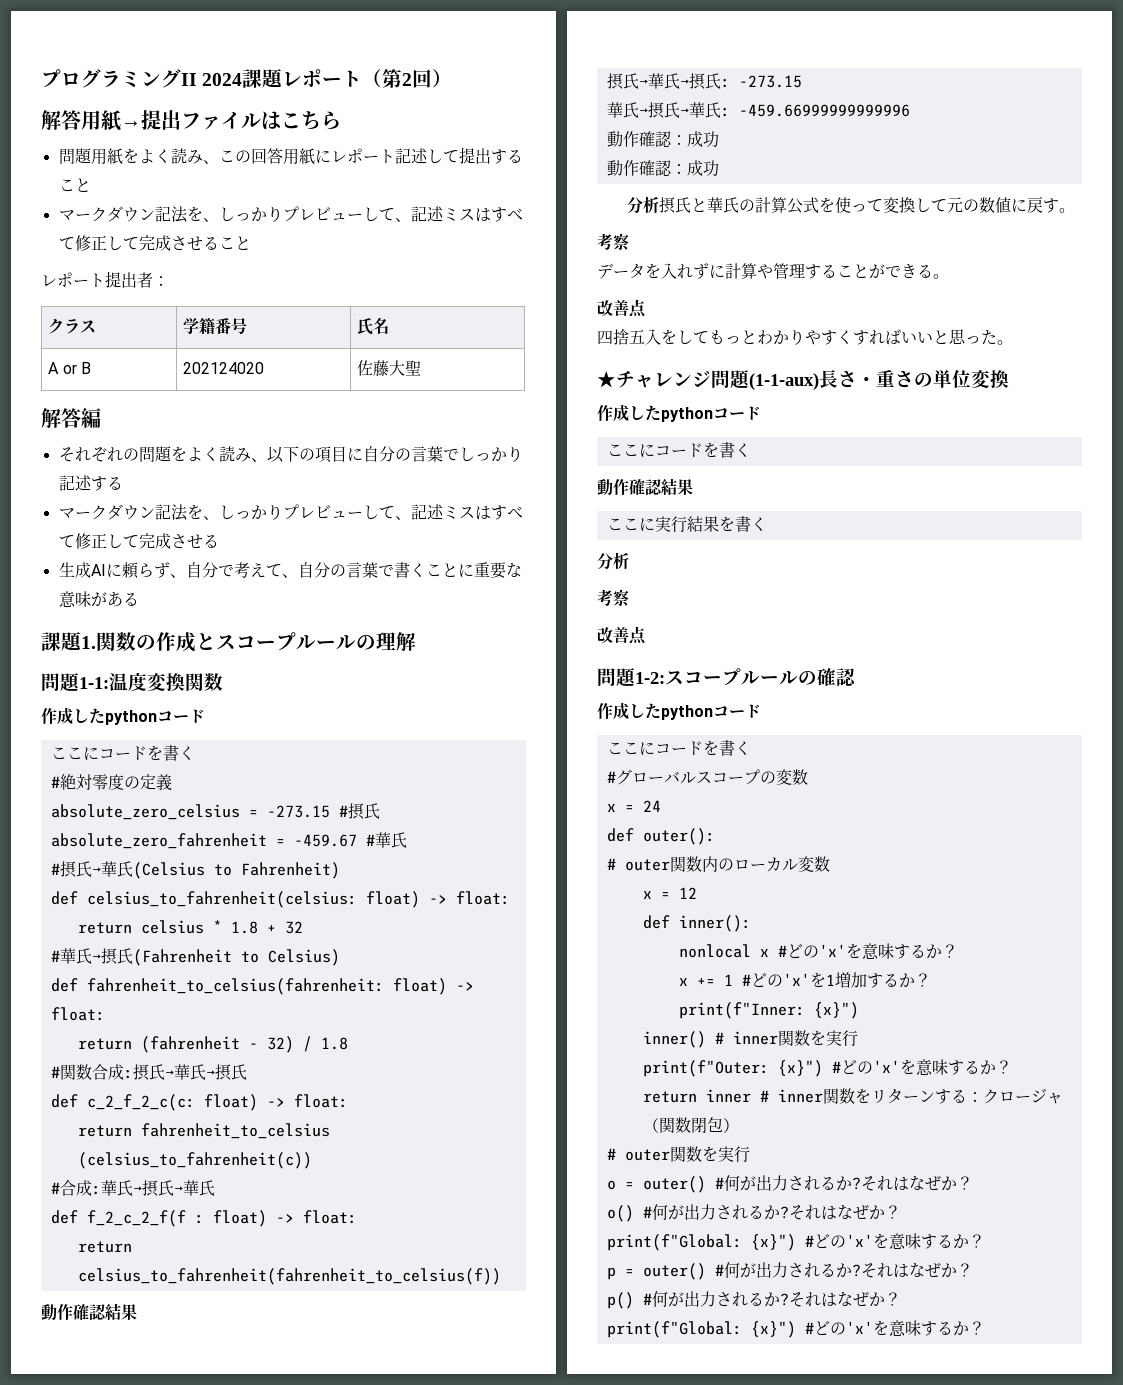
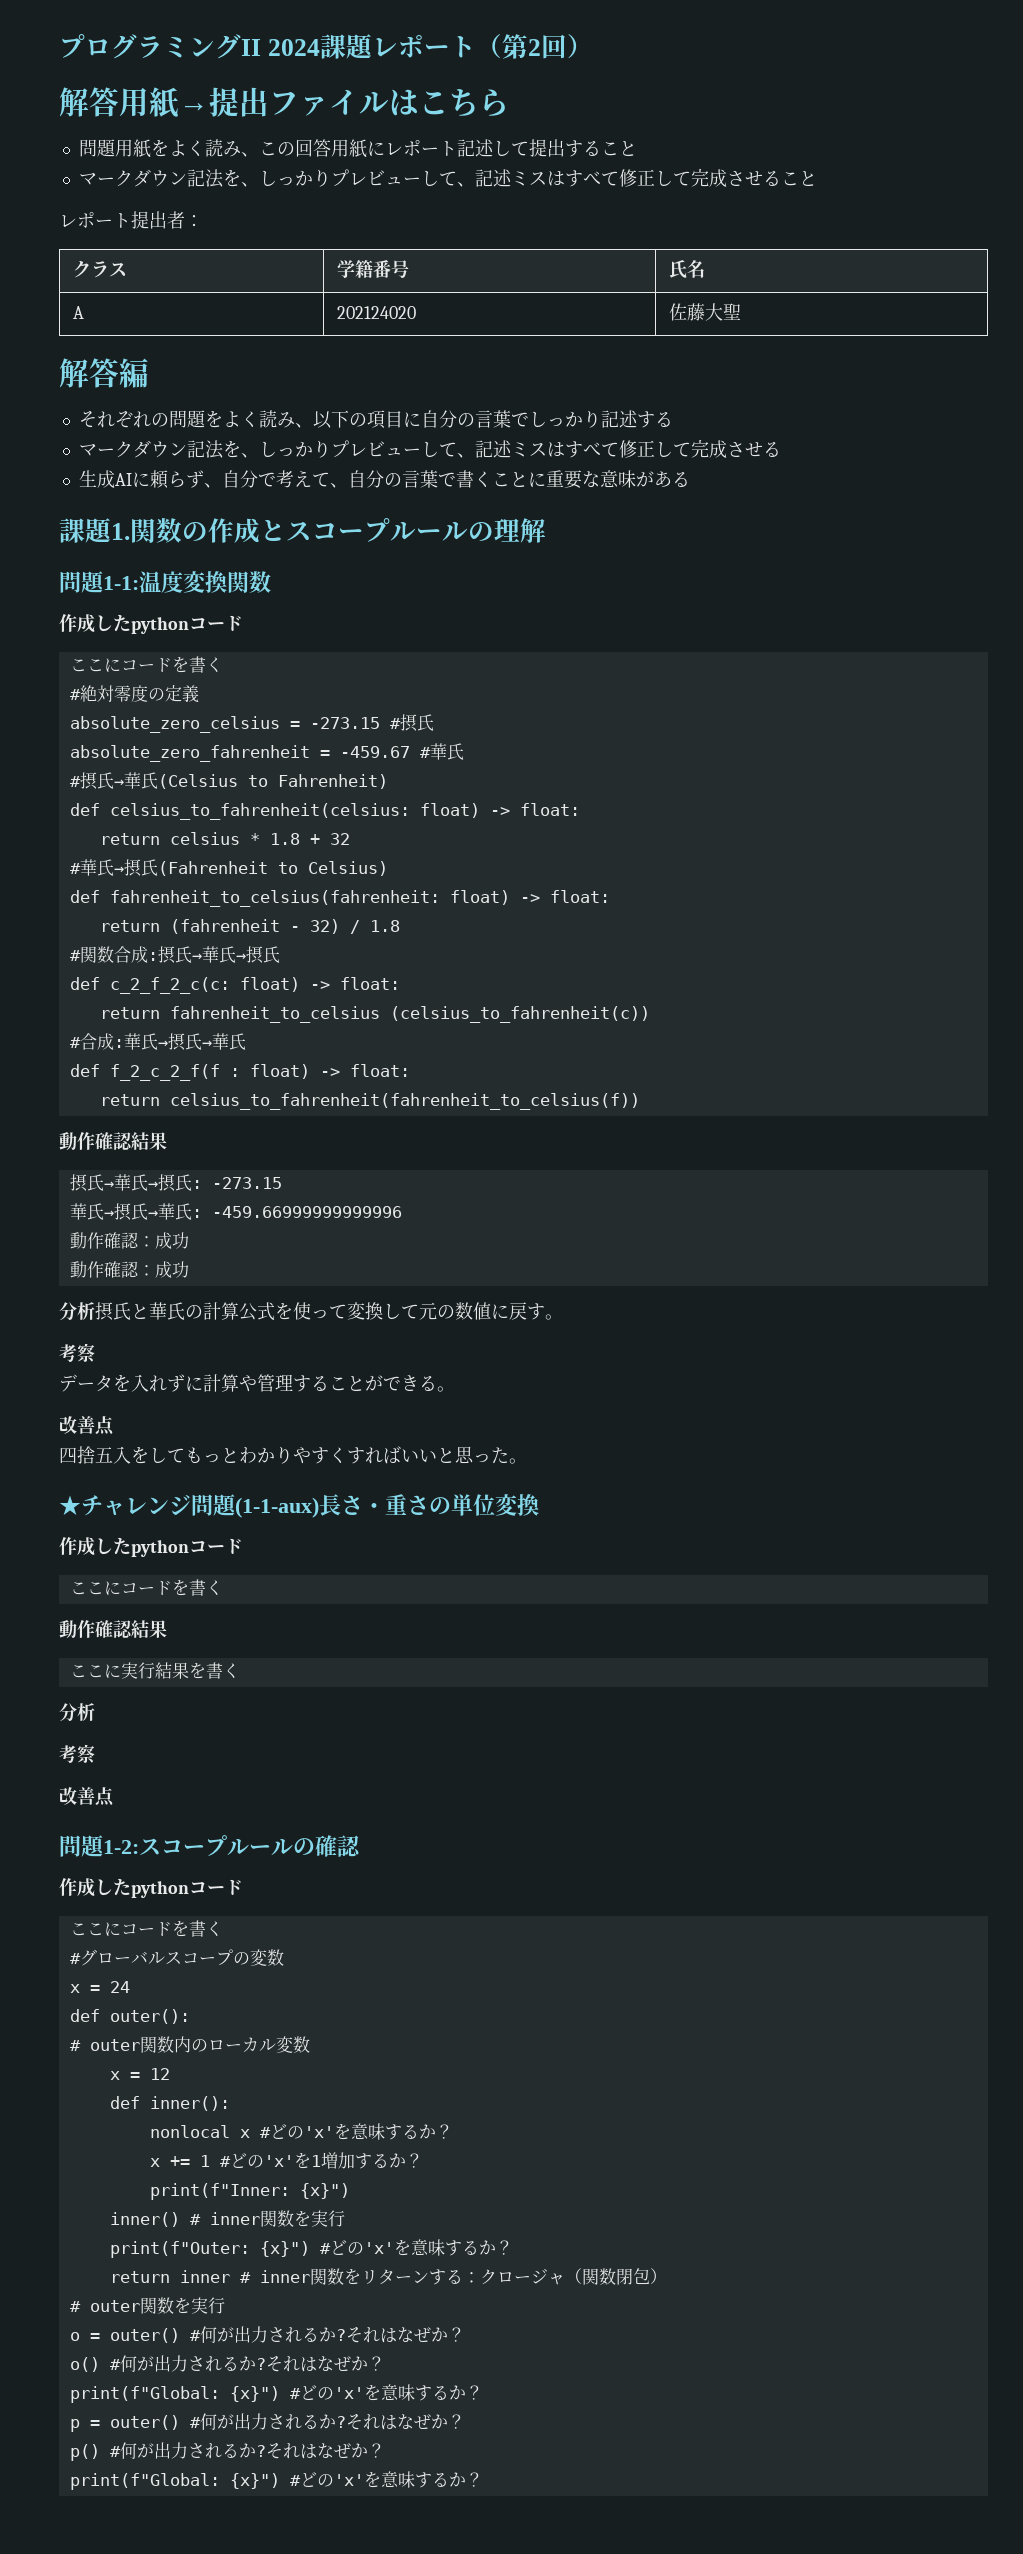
- A or B | 202124020 | 佐藤大聖
+ A | 202124020 | 佐藤大聖

